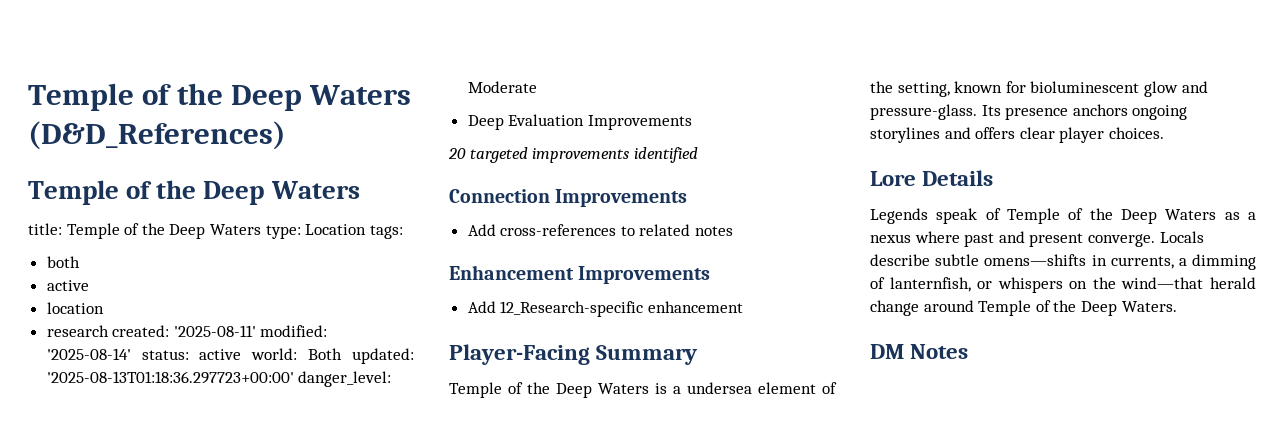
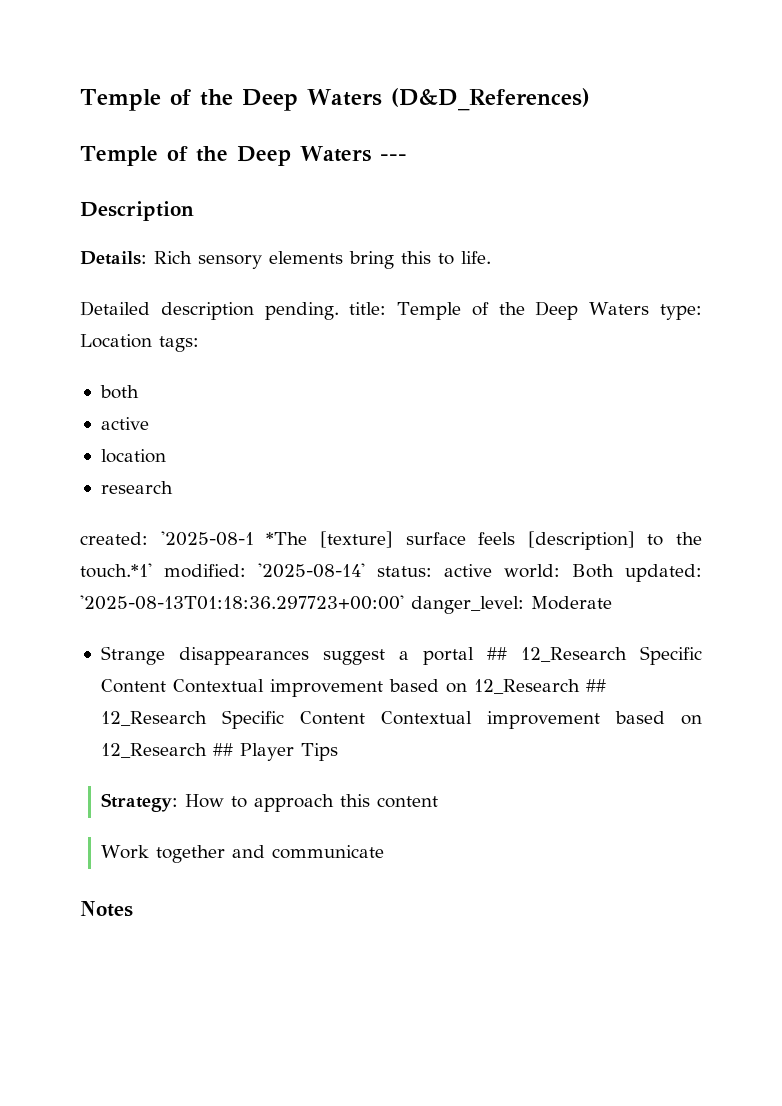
  Temple of the Deep Waters (D&D_References)
- Temple of the Deep Waters
- title: Temple of the Deep Waters type: Location tags:
+ Temple of the Deep Waters ---
+ Description
+ Details: Rich sensory elements bring this to life.
+ Detailed description pending. title: Temple of the Deep Waters type: Location tags:
- research created: '2025-08-11' modified: '2025-08-14' status: active world: Both updated: '2025-08-13T01:18:36.297723+00:00' danger_level: Moderate
+ research
+ created: '2025-08-1 *The [texture] surface feels [description] to the touch.*1' modified: '2025-08-14' status: active world: Both updated: '2025-08-13T01:18:36.297723+00:00' danger_level: Moderate
- Deep Evaluation Improvements
- 20 targeted improvements identified
- Connection Improvements
- Add cross-references to related notes
- Enhancement Improvements
- Add 12_Research-specific enhancement
- Player-Facing Summary
- Temple of the Deep Waters is a undersea element of the setting, known for bioluminescent glow and pressure-glass. Its presence anchors ongoing storylines and offers clear player choices.
- Lore Details
- Legends speak of Temple of the Deep Waters as a nexus where past and present converge. Locals describe subtle omens—shifts in currents, a dimming of lanternfish, or whispers on the wind—that herald change around Temple of the Deep Waters.
- DM Notes
+ Strange disappearances suggest a portal ## 12_Research Specific Content Contextual improvement based on 12_Research ## 12_Research Specific Content Contextual improvement based on 12_Research ## Player Tips
+ Strategy: How to approach this content
+ Work together and communicate
+ Notes

